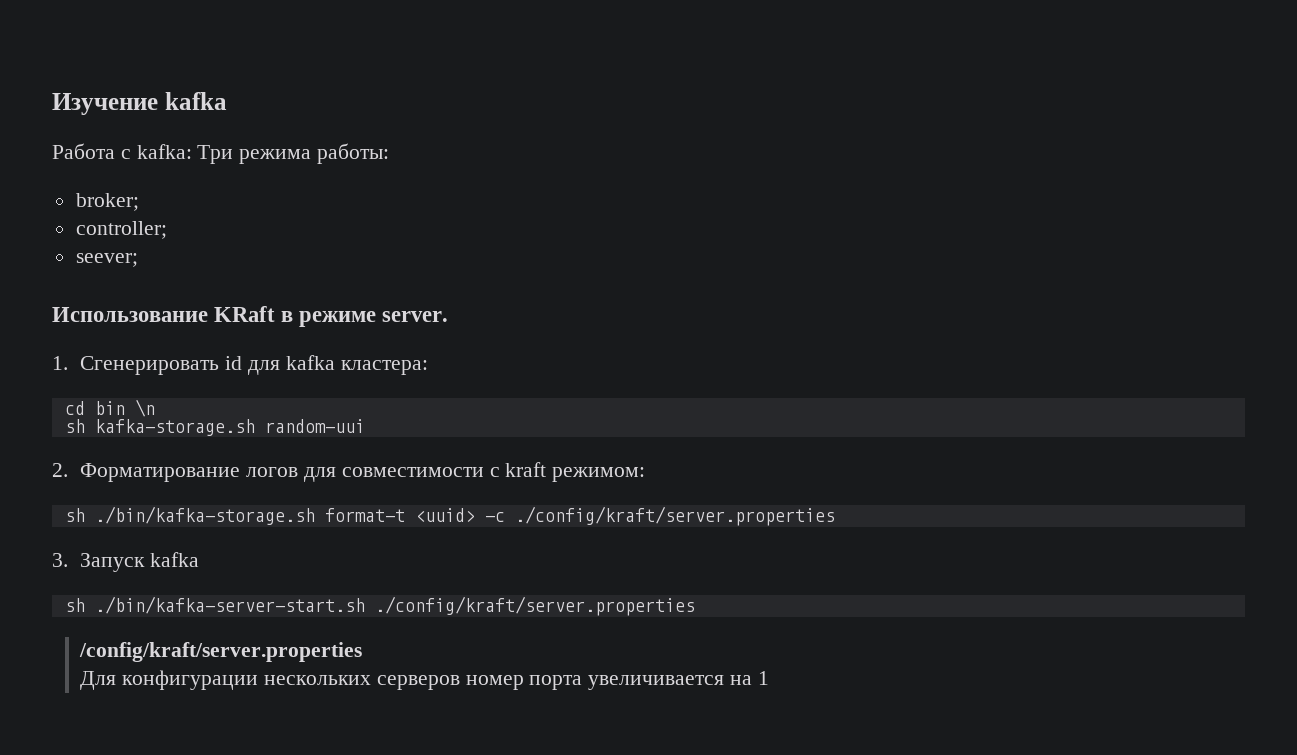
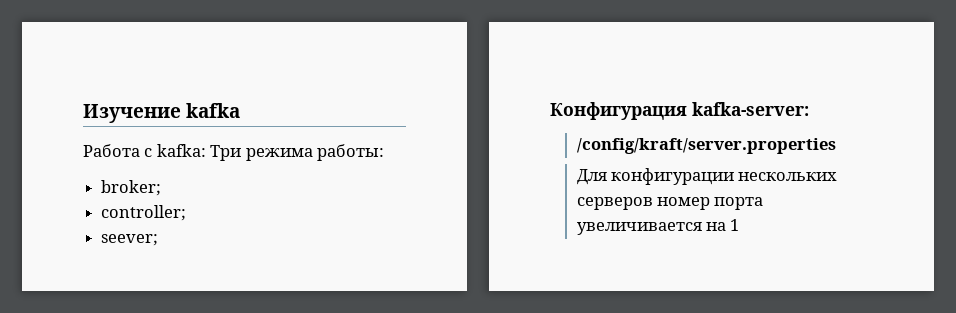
- Использование KRaft в режиме server.
- 1. Сгенерировать id для kafka кластера:
- cd bin \n
- sh kafka-storage.sh random-uui
- 2. Форматирование логов для совместимости с kraft режимом:
- sh ./bin/kafka-storage.sh format-t <uuid> -c ./config/kraft/server.properties
- 3. Запуск kafka
- sh ./bin/kafka-server-start.sh ./config/kraft/server.properties
+ Конфигурация kafka-server:

